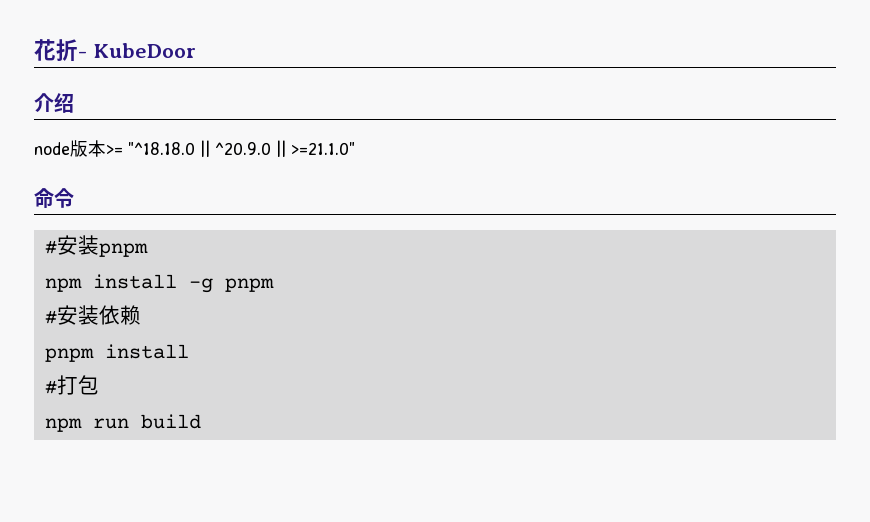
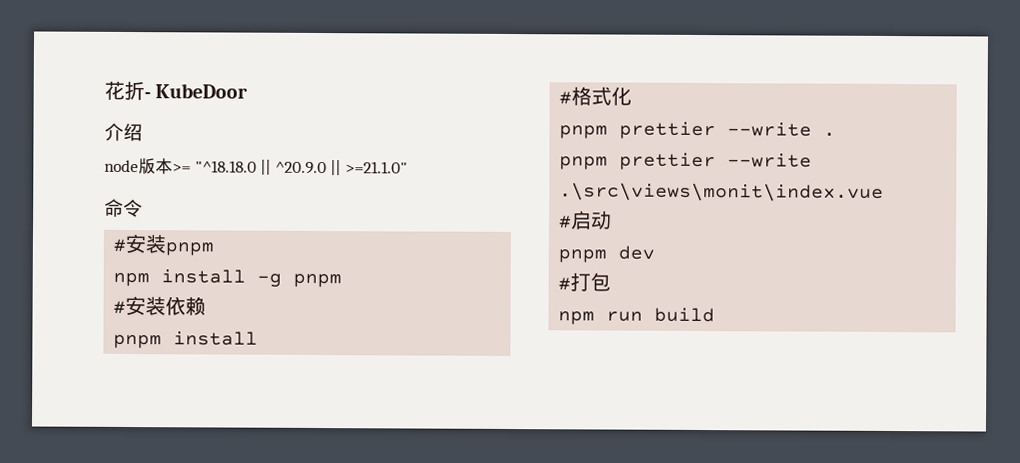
+ #格式化
+ pnpm prettier --write .
+ pnpm prettier --write .\src\views\monit\index.vue
+ #启动
+ pnpm dev

